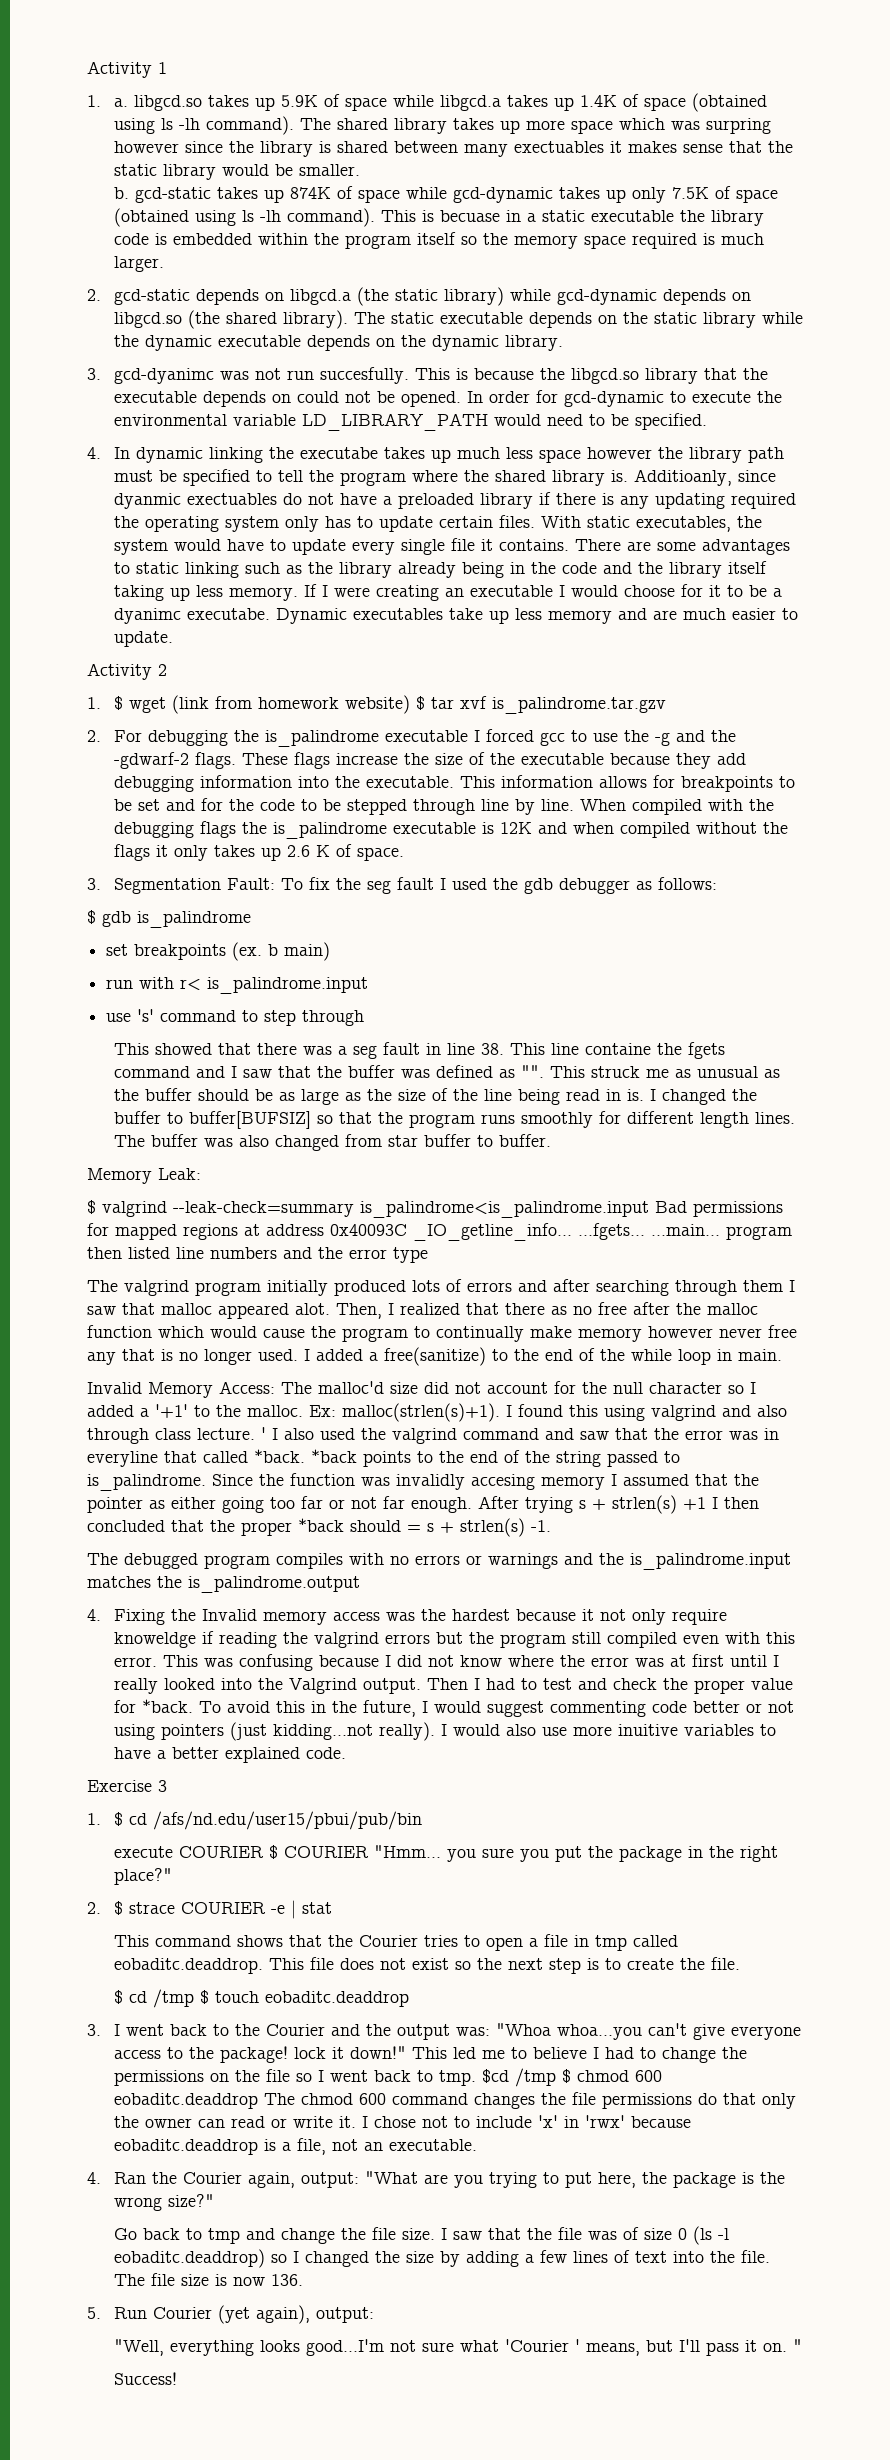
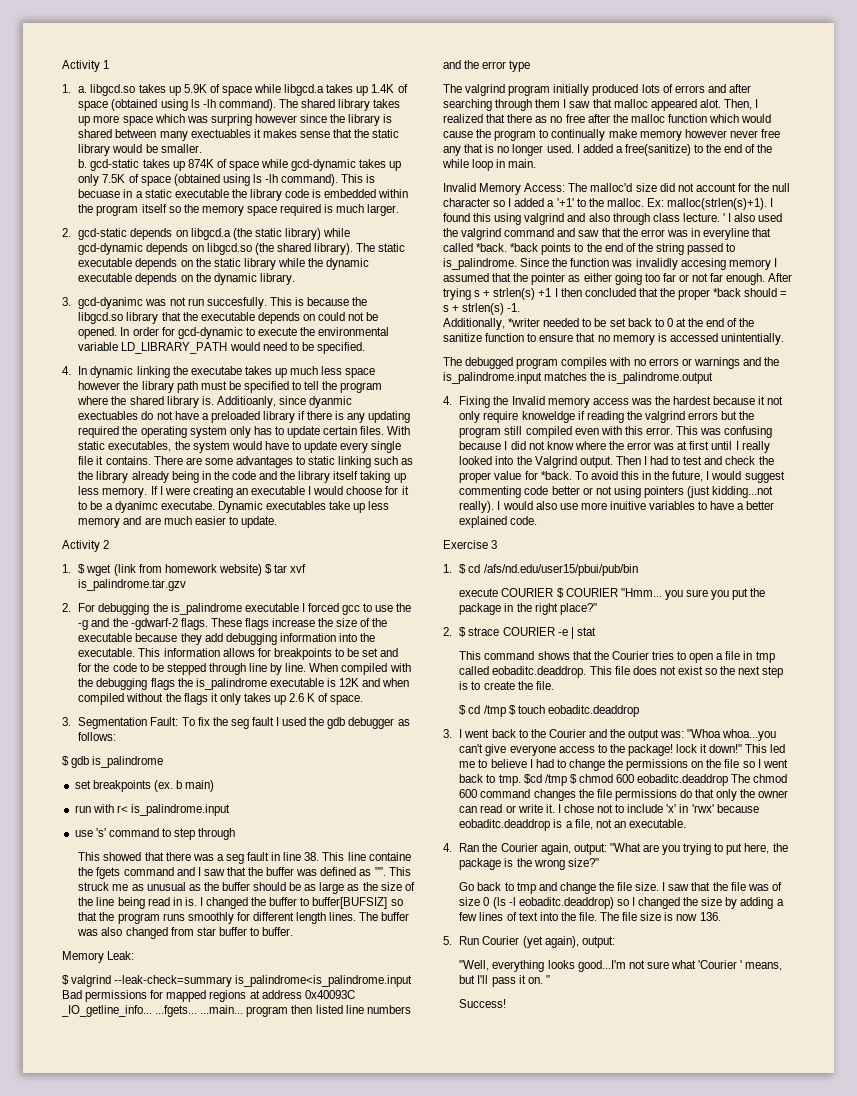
+ Additionally, *writer needed to be set back to 0 at the end of the sanitize function to ensure that no memory is accessed unintentially.

